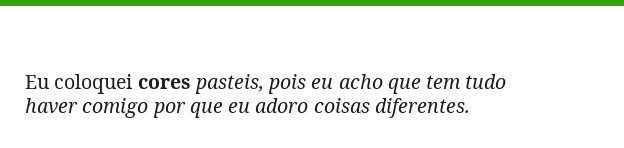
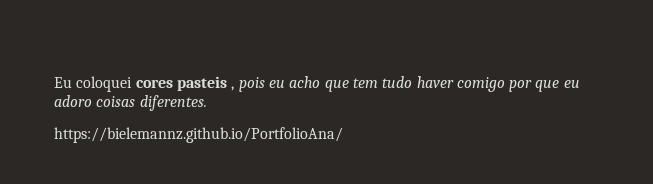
- Eu coloquei cores pasteis, pois eu acho que tem tudo haver comigo por que eu adoro coisas diferentes.
+ Eu coloquei cores pasteis , pois eu acho que tem tudo haver comigo por que eu adoro coisas diferentes.
+ https://bielemannz.github.io/PortfolioAna/

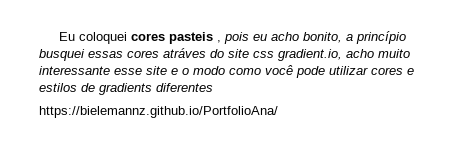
- Eu coloquei cores pasteis , pois eu acho que tem tudo haver comigo por que eu adoro coisas diferentes.
+ Eu coloquei cores pasteis , pois eu acho bonito, a princípio busquei essas cores atráves do site css gradient.io, acho muito interessante esse site e o modo como você pode utilizar cores e estilos de gradients diferentes

